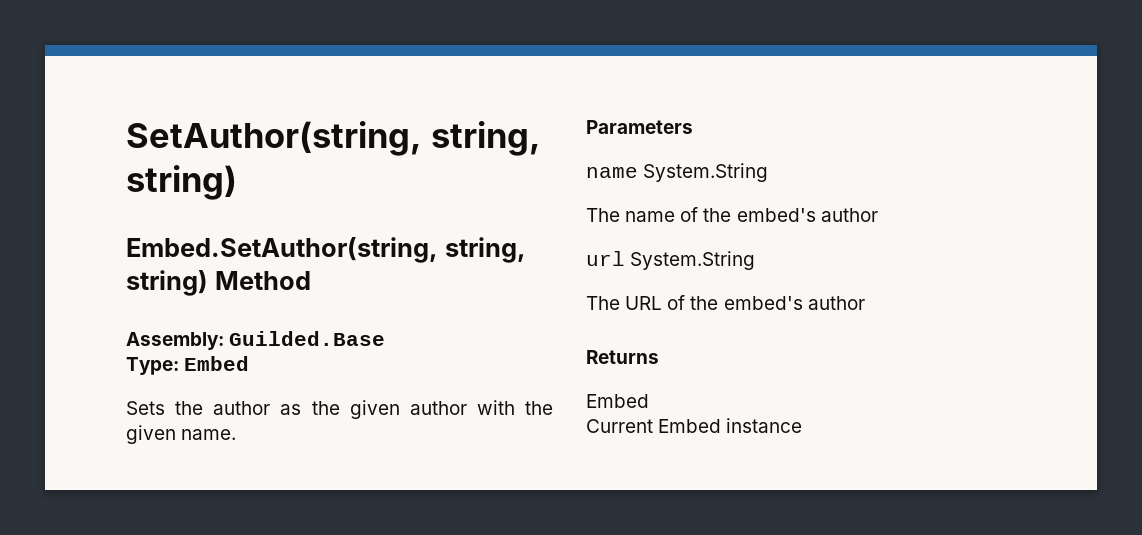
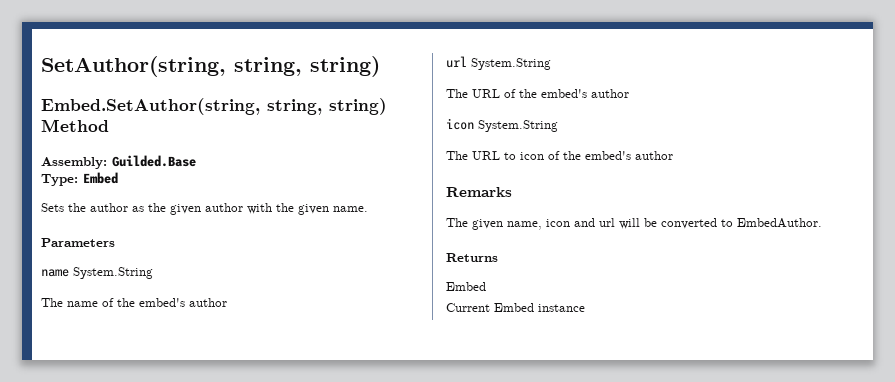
+ icon System.String
+ The URL to icon of the embed's author
+ Remarks
+ The given name, icon and url will be converted to EmbedAuthor.

